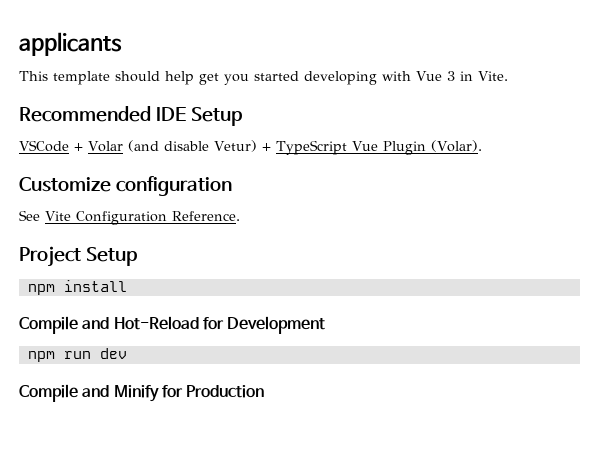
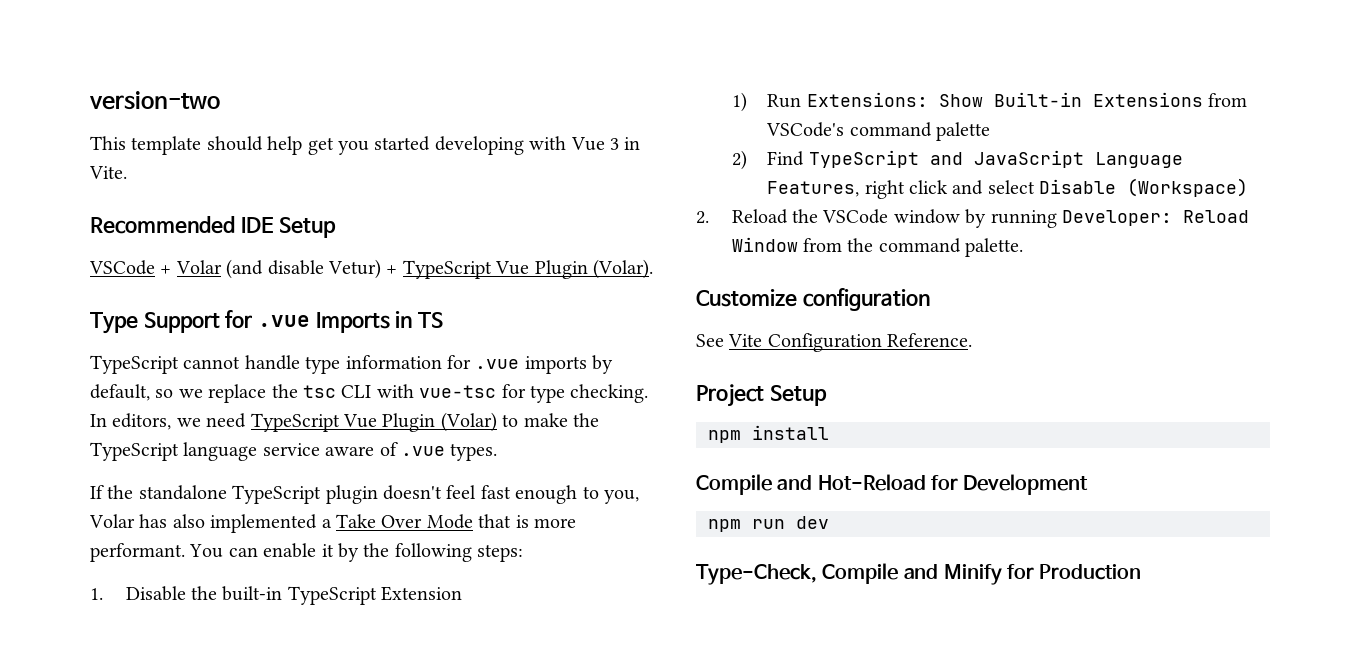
- applicants
+ version-two
+ Type Support for .vue Imports in TS
+ TypeScript cannot handle type information for .vue imports by default, so we replace the tsc CLI with vue-tsc for type checking. In editors, we need TypeScript Vue Plugin (Volar) to make the TypeScript language service aware of .vue types.
+ If the standalone TypeScript plugin doesn't feel fast enough to you, Volar has also implemented a Take Over Mode that is more performant. You can enable it by the following steps:
+ 1. Disable the built-in TypeScript Extension
+ 1) Run Extensions: Show Built-in Extensions from VSCode's command palette
+ 2) Find TypeScript and JavaScript Language Features, right click and select Disable (Workspace)
+ 2. Reload the VSCode window by running Developer: Reload Window from the command palette.
- Compile and Minify for Production
+ Type-Check, Compile and Minify for Production

